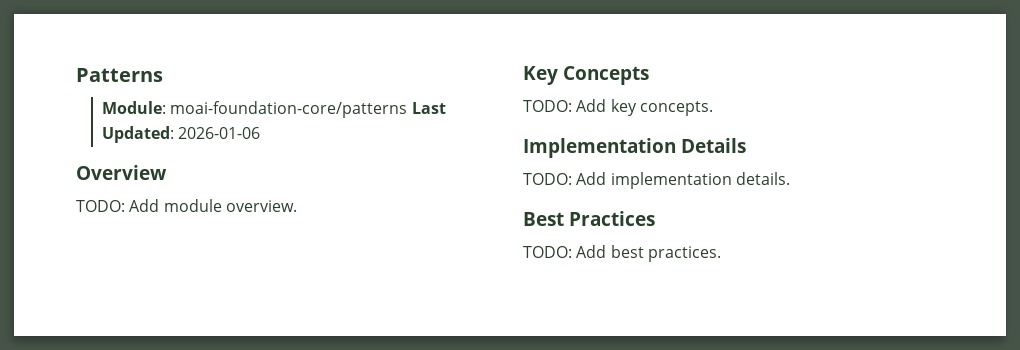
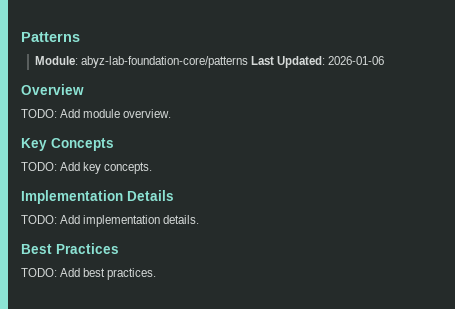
- Module: moai-foundation-core/patterns Last Updated: 2026-01-06
+ Module: abyz-lab-foundation-core/patterns Last Updated: 2026-01-06

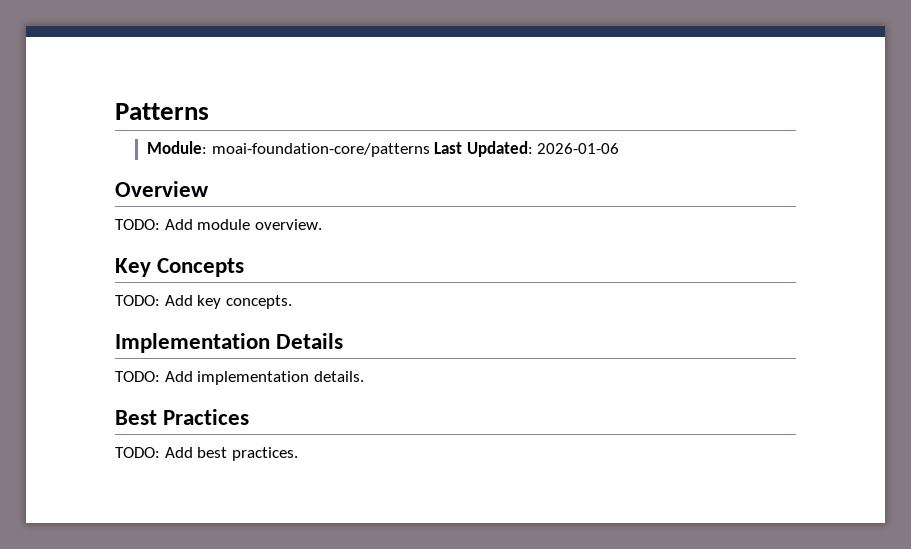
- Module: abyz-lab-foundation-core/patterns Last Updated: 2026-01-06
+ Module: moai-foundation-core/patterns Last Updated: 2026-01-06

